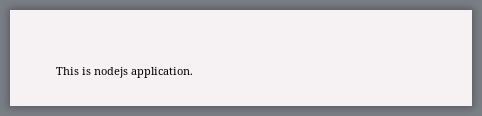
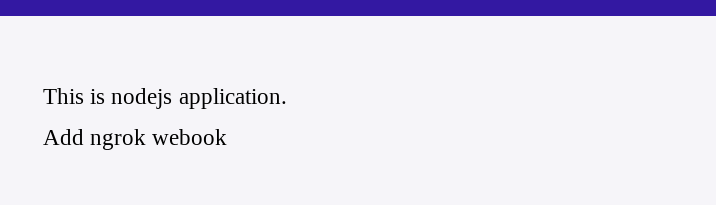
+ Add ngrok webook

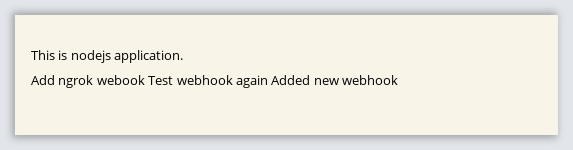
- Add ngrok webook
+ Add ngrok webook Test webhook again Added new webhook

